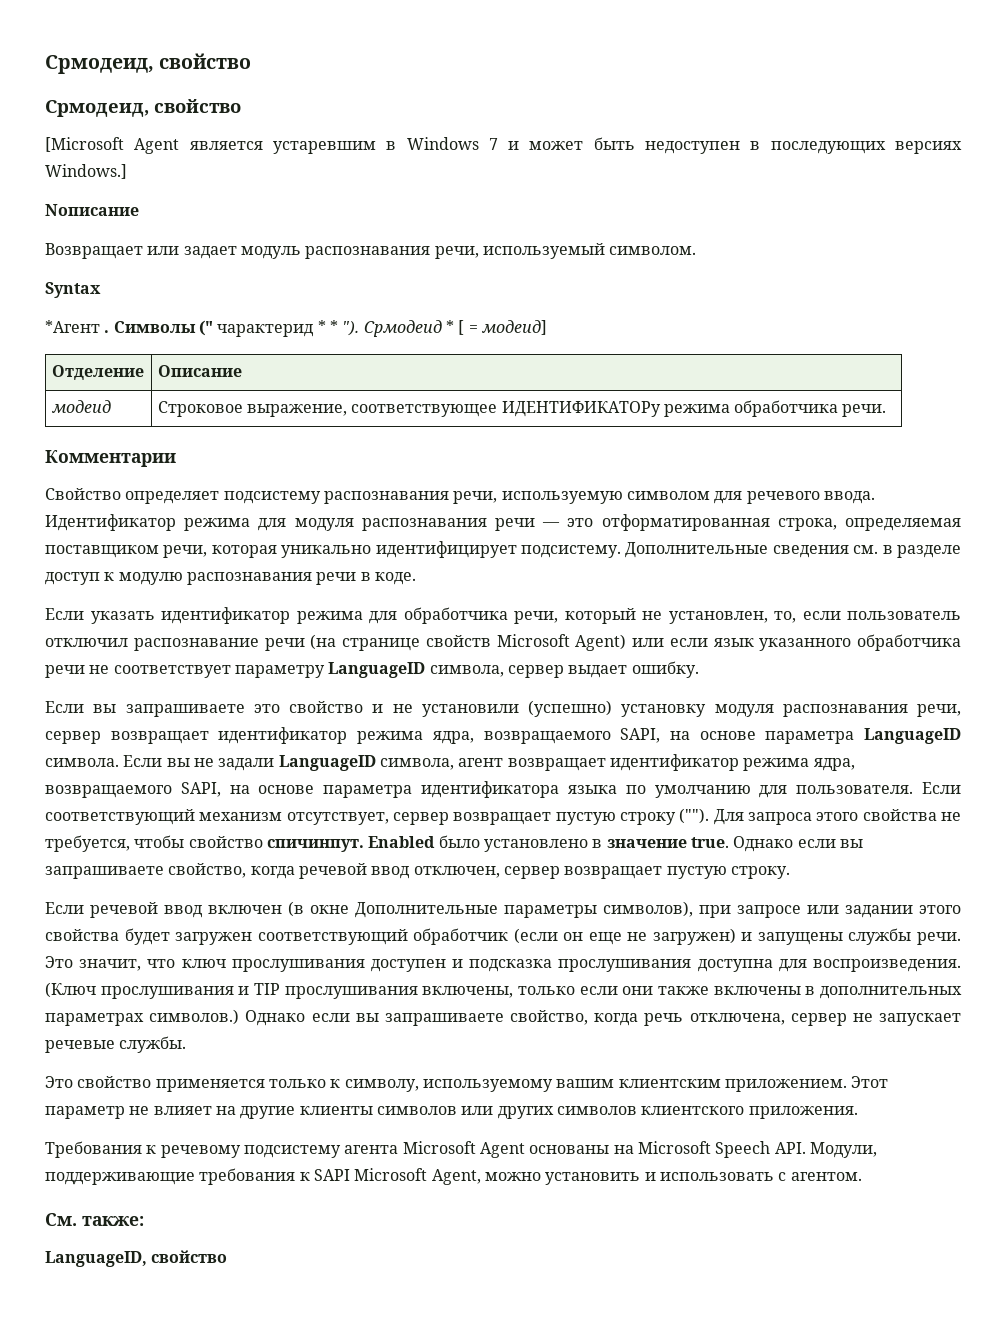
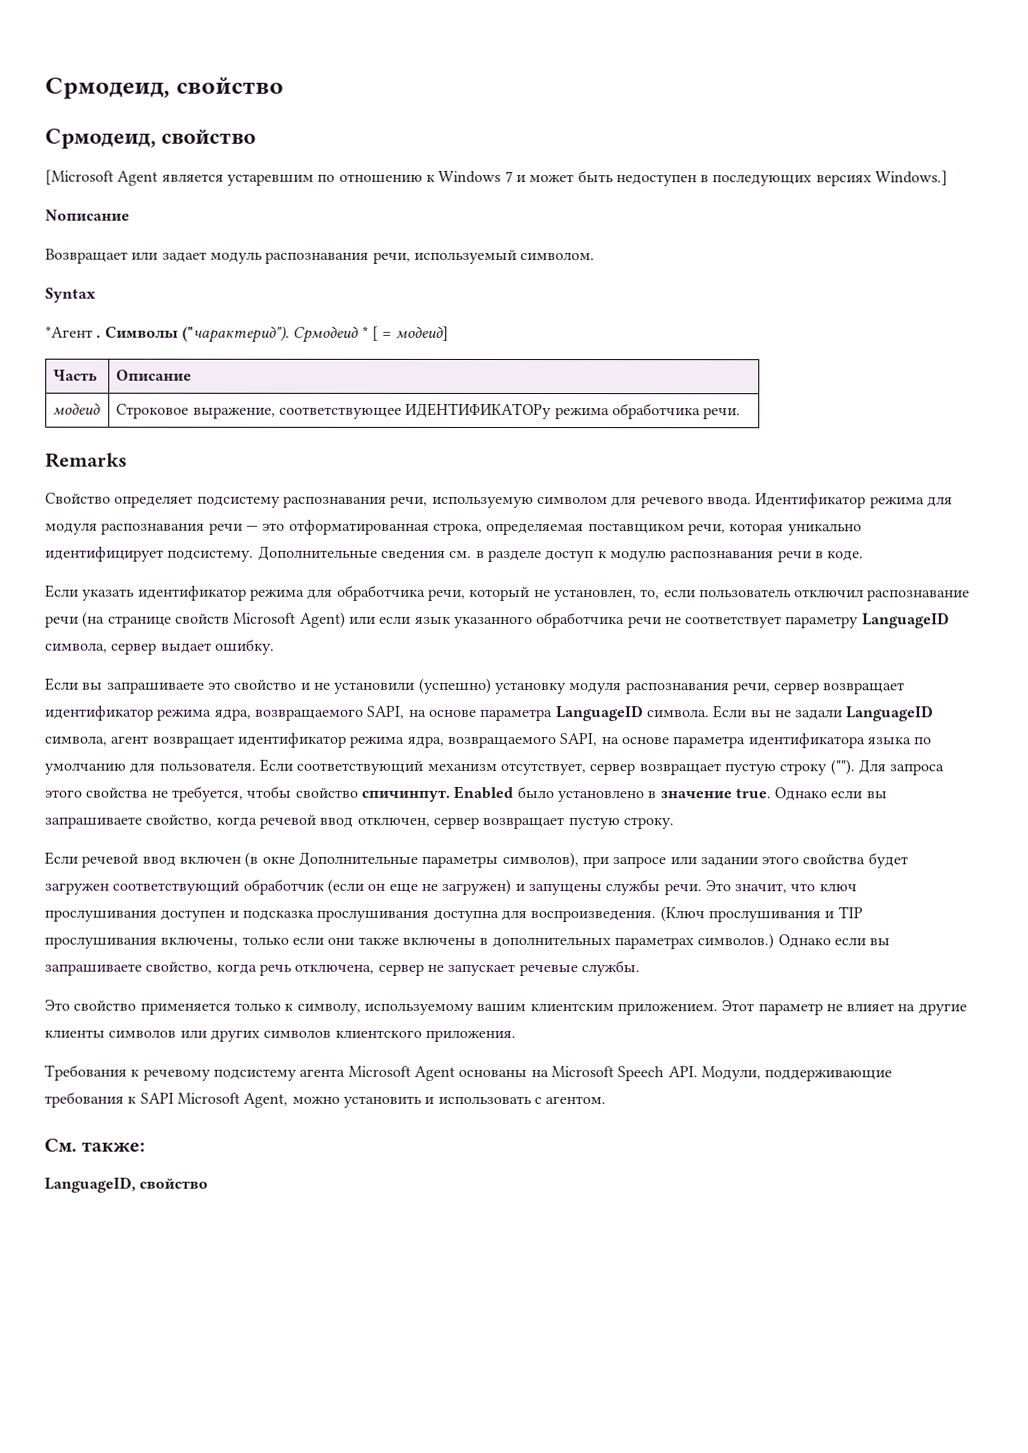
- [Microsoft Agent является устаревшим в Windows 7 и может быть недоступен в последующих версиях Windows.]
+ [Microsoft Agent является устаревшим по отношению к Windows 7 и может быть недоступен в последующих версиях Windows.]
- Символы (" чарактерид * * ").
+ Символы ("чарактерид").
- Отделение | Описание
+ Часть | Описание
- Комментарии
+ Remarks

